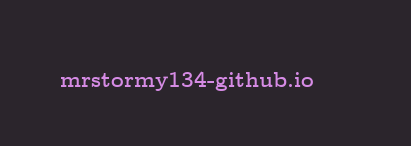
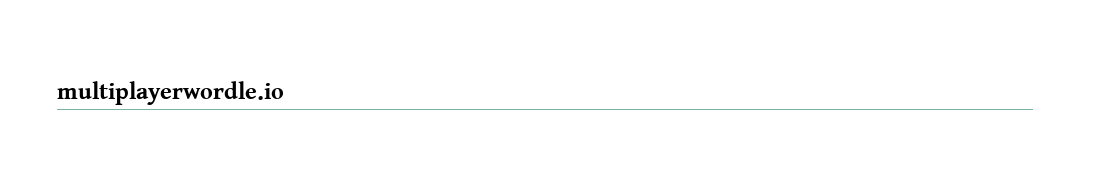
- mrstormy134-github.io
+ multiplayerwordle.io

